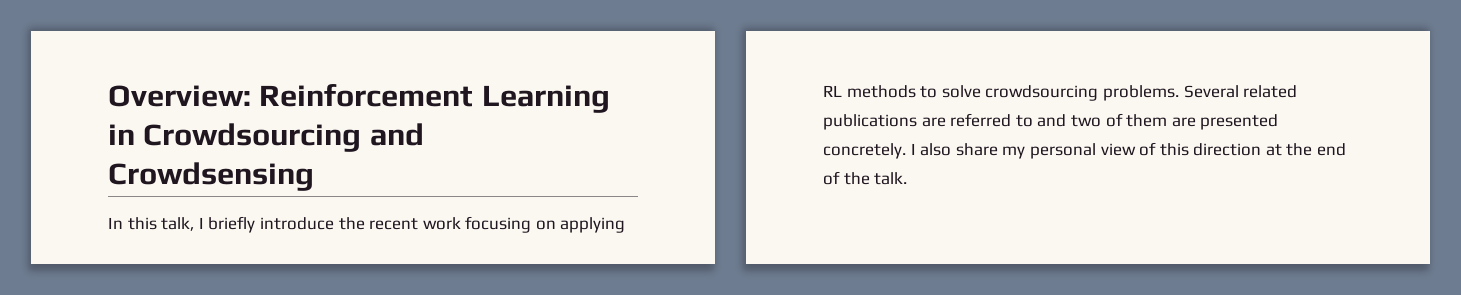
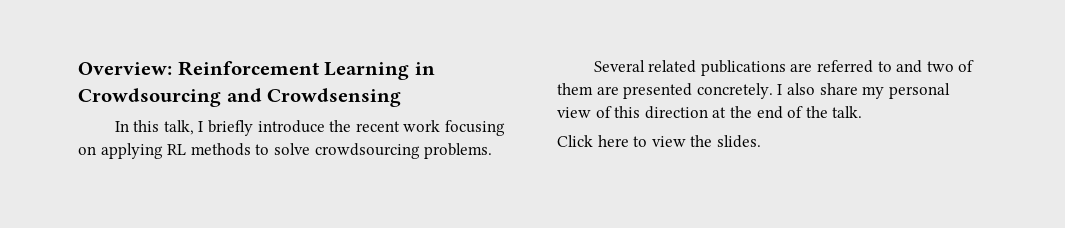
- In this talk, I briefly introduce the recent work focusing on applying RL methods to solve crowdsourcing problems. Several related publications are referred to and two of them are presented concretely.
+ In this talk, I briefly introduce the recent work focusing on applying RL methods to solve crowdsourcing problems.
+ Several related publications are referred to and two of them are presented concretely.
+ Click here to view the slides.

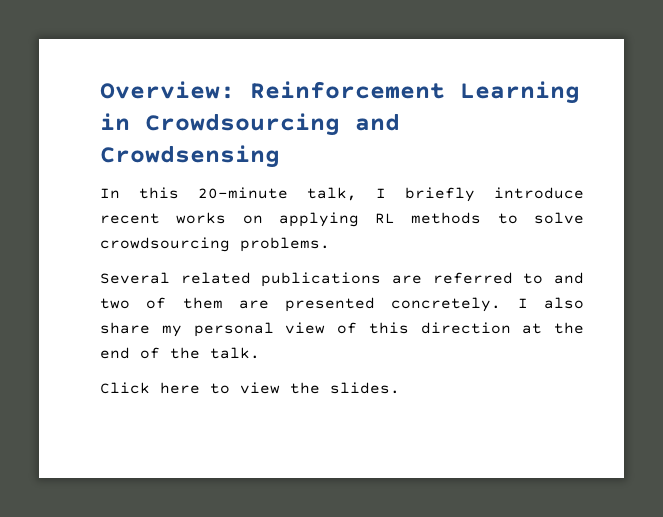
- In this talk, I briefly introduce the recent work focusing on applying RL methods to solve crowdsourcing problems.
+ In this 20-minute talk, I briefly introduce recent works on applying RL methods to solve crowdsourcing problems.

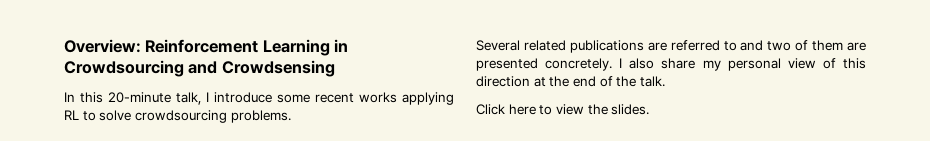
- In this 20-minute talk, I briefly introduce recent works on applying RL methods to solve crowdsourcing problems.
+ In this 20-minute talk, I introduce some recent works applying RL to solve crowdsourcing problems.

